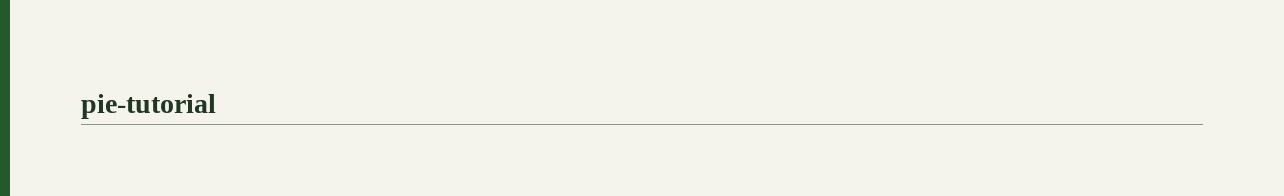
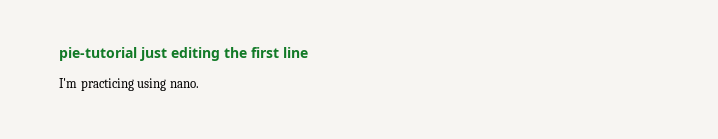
- pie-tutorial
+ pie-tutorial just editing the first line
+ I'm practicing using nano.

